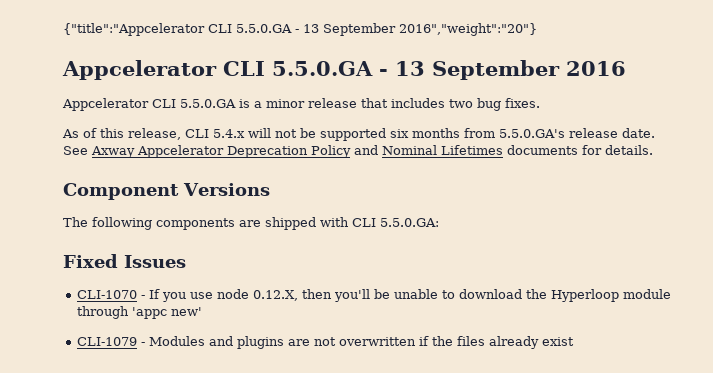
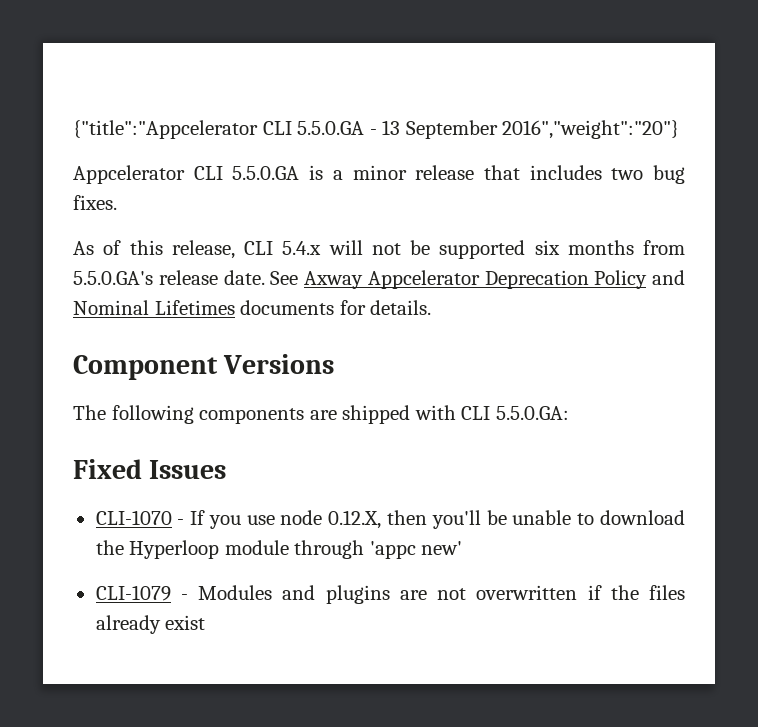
- Appcelerator CLI 5.5.0.GA - 13 September 2016

